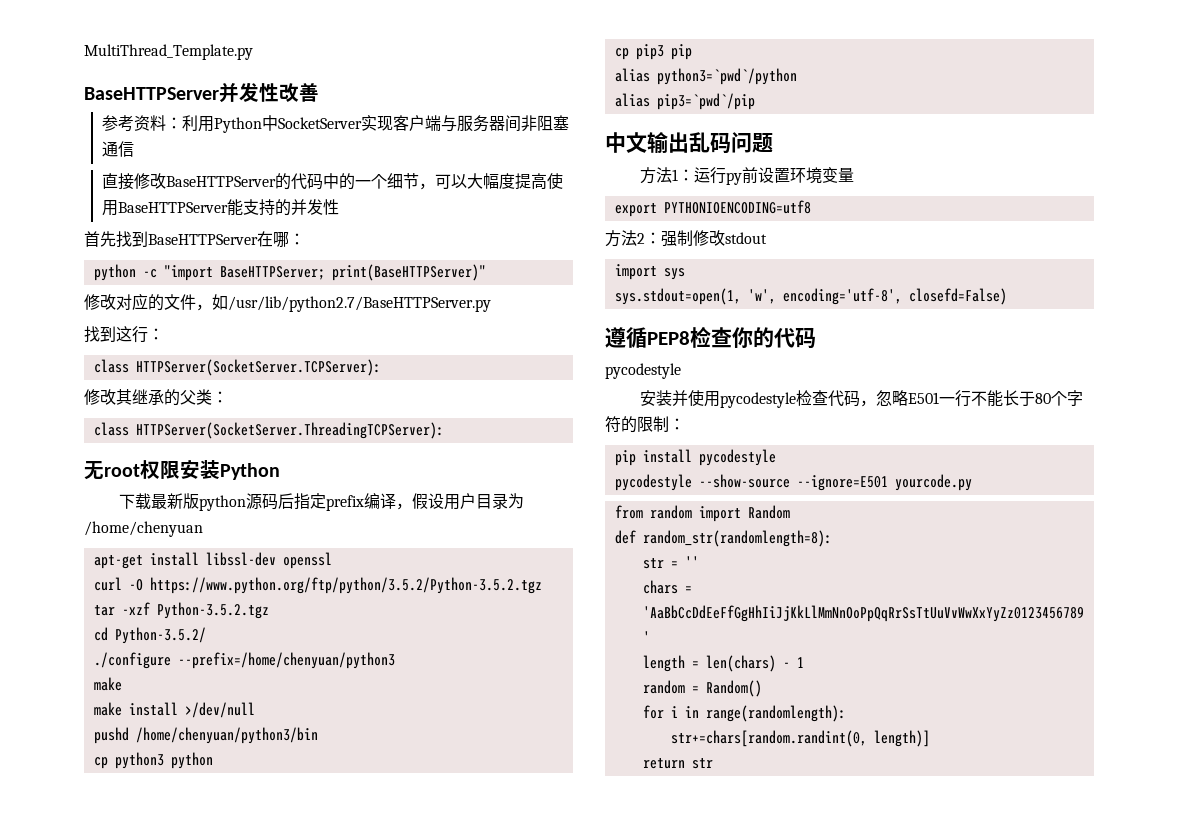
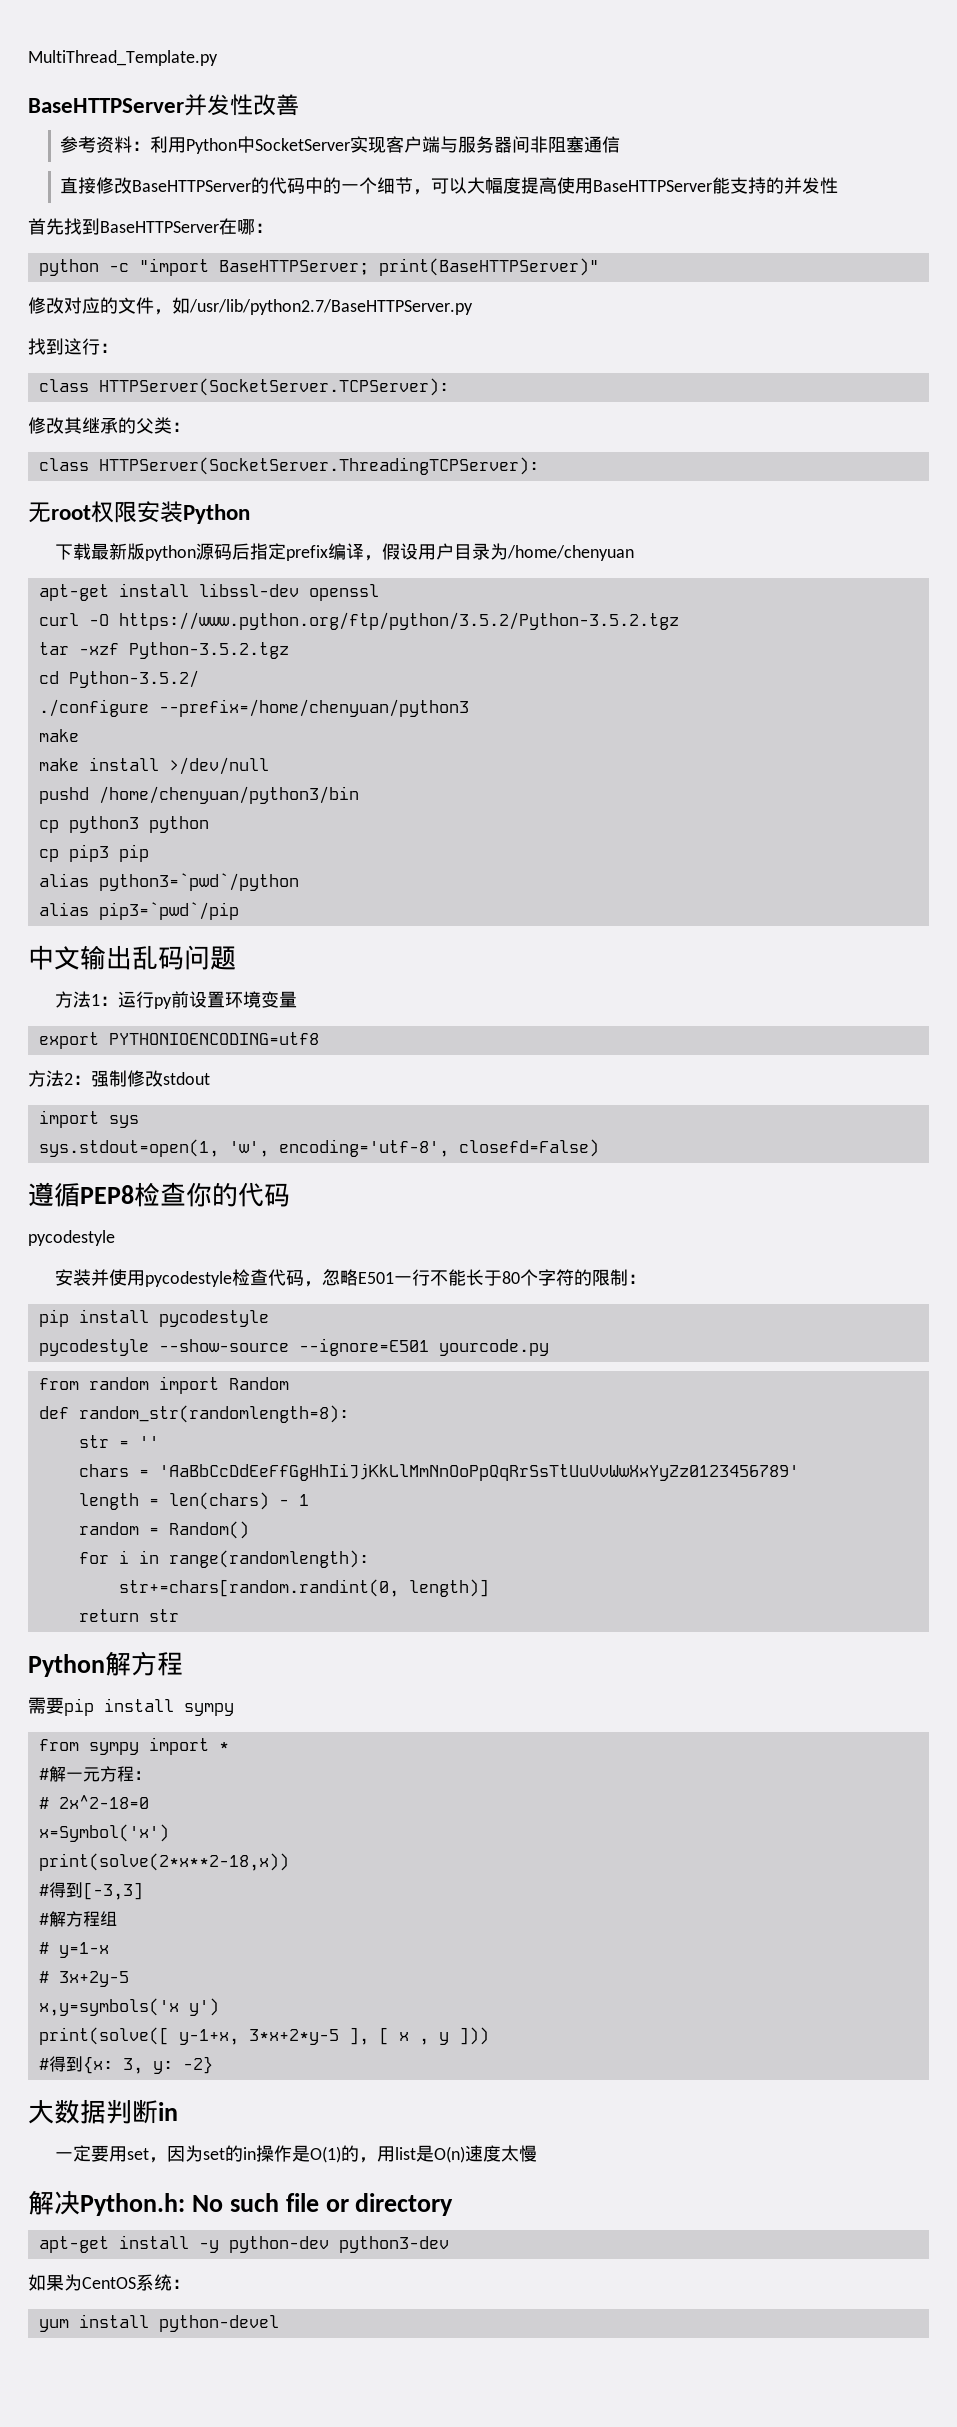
+ Python解方程
+ 需要pip install sympy
+ from sympy import *
+ #解一元方程：
+ # 2x^2-18=0
+ x=Symbol('x')
+ print(solve(2*x**2-18,x))
+ #得到[-3,3]
+ #解方程组
+ # y=1-x
+ # 3x+2y-5
+ x,y=symbols('x y')
+ print(solve([ y-1+x, 3*x+2*y-5 ], [ x , y ]))
+ #得到{x: 3, y: -2}
+ 大数据判断in
+ 一定要用set，因为set的in操作是O(1)的，用list是O(n)速度太慢
+ 解决Python.h: No such file or directory
+ apt-get install -y python-dev python3-dev
+ 如果为CentOS系统：
+ yum install python-devel

